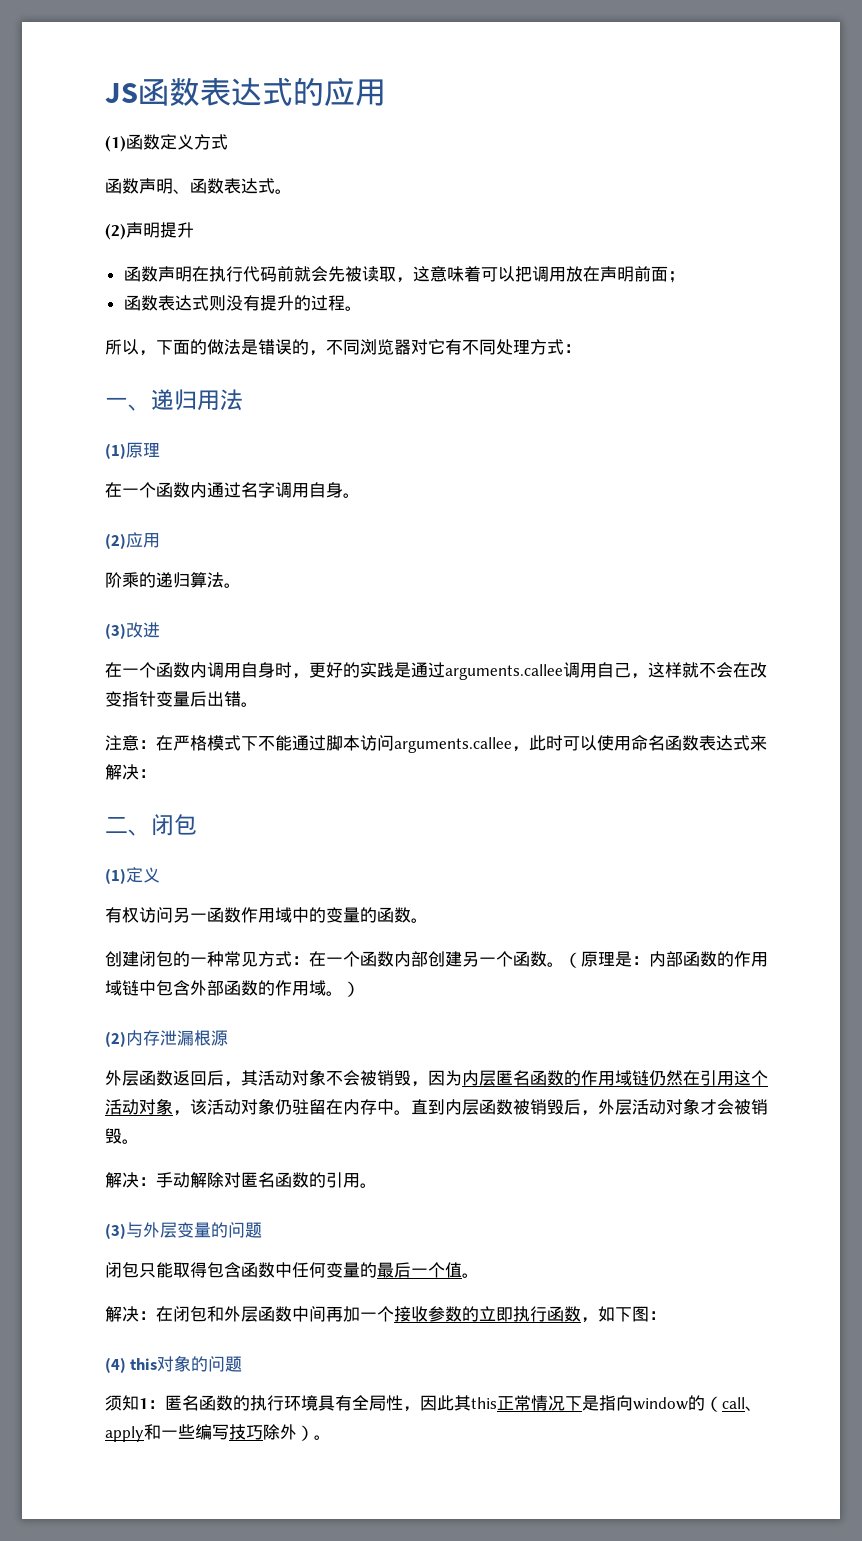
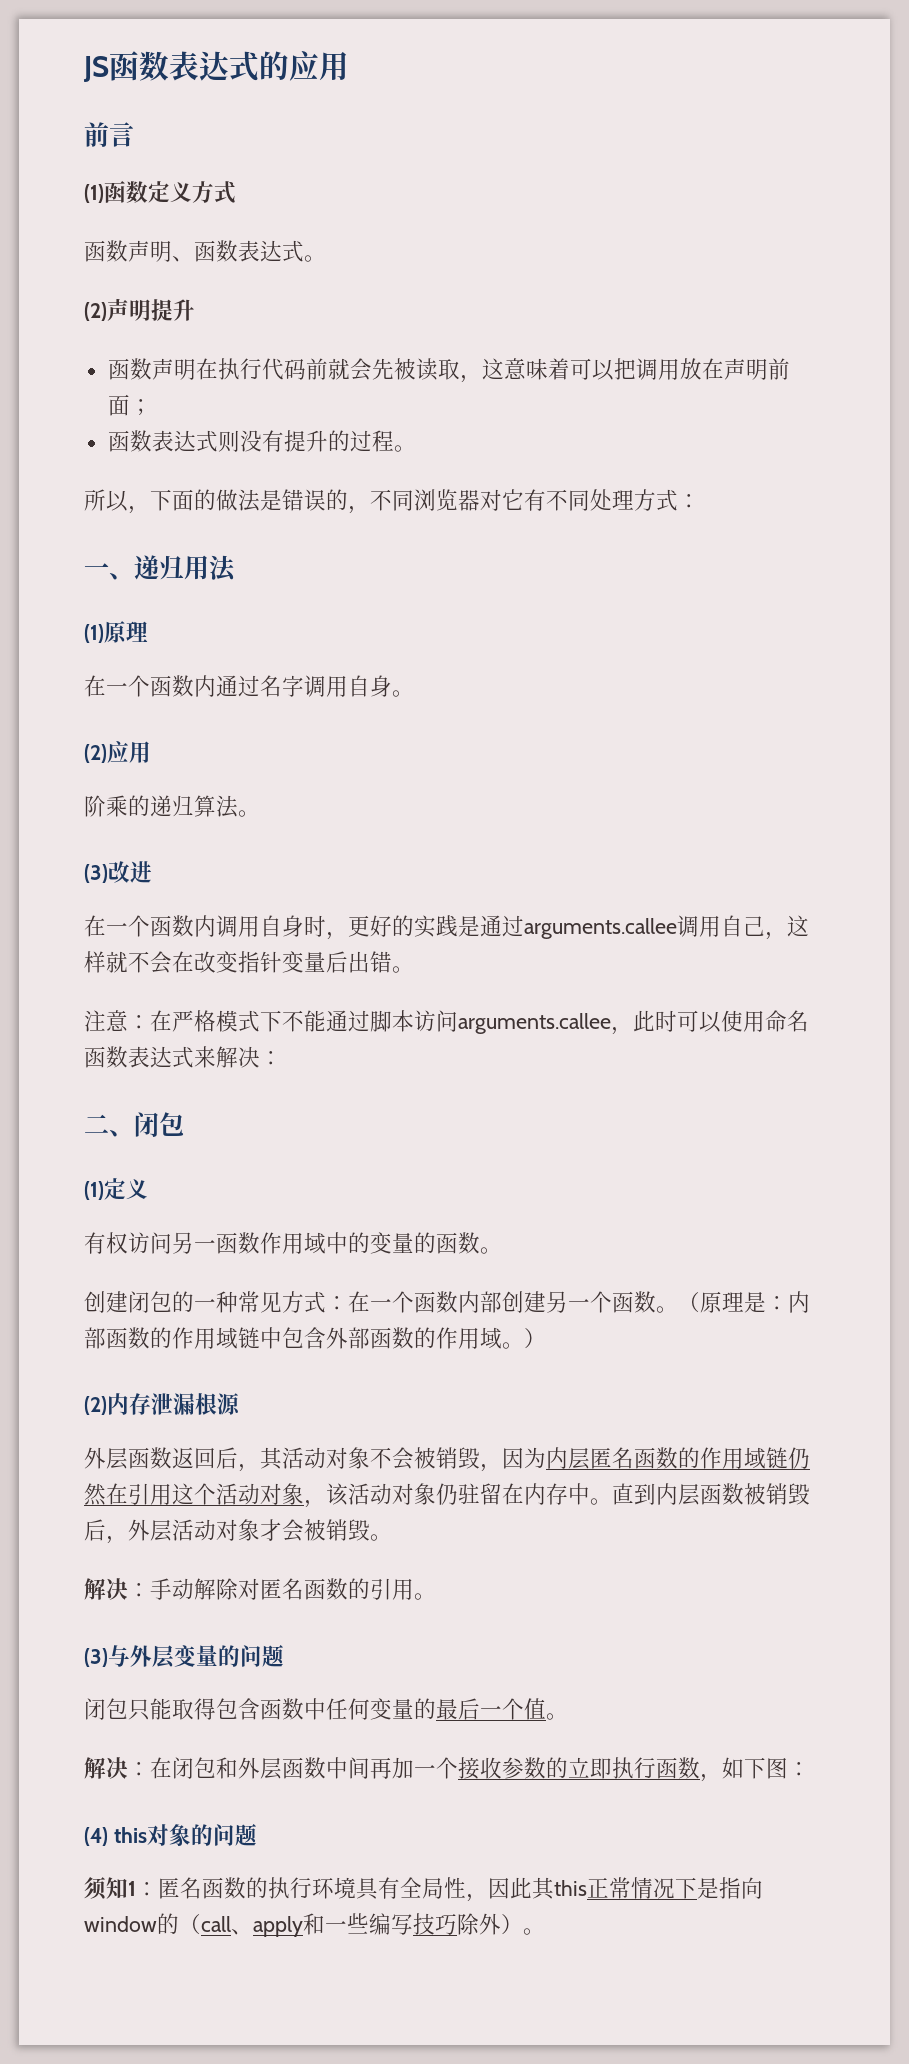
+ 前言

